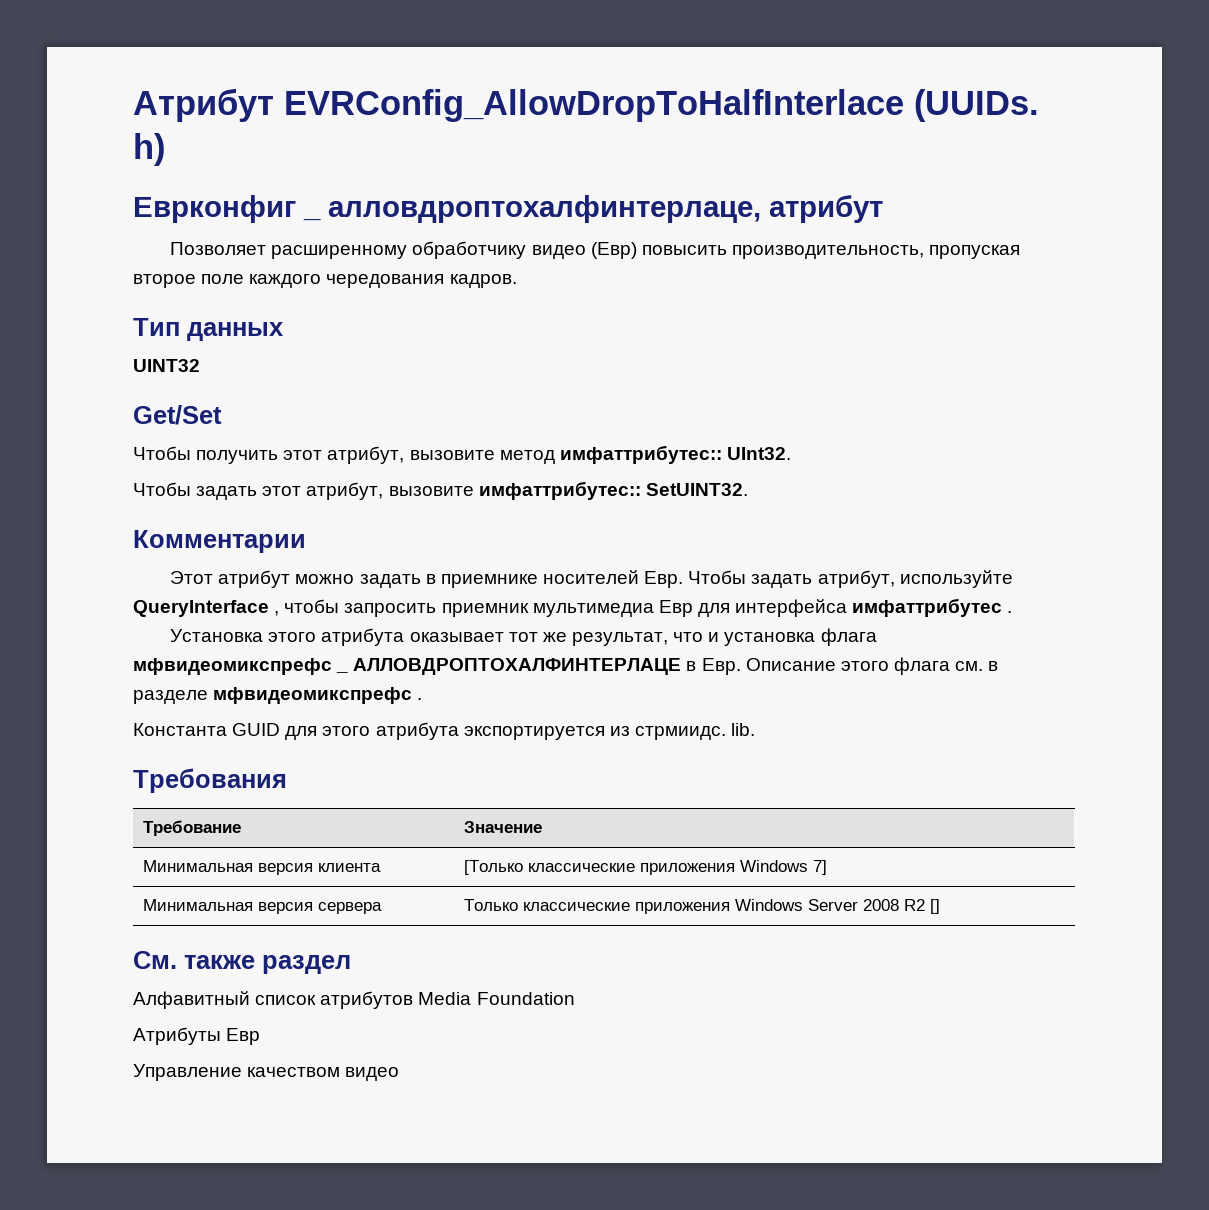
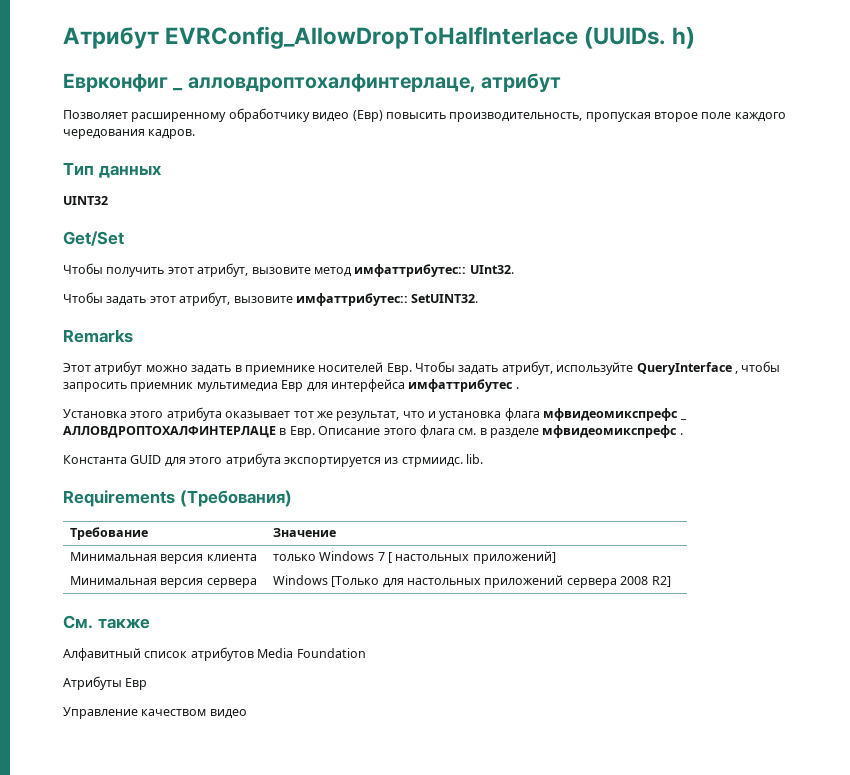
- Комментарии
+ Remarks
- Требования
+ Requirements (Требования)
- Минимальная версия клиента | [Только классические приложения Windows 7]
- Минимальная версия сервера | Только классические приложения Windows Server 2008 R2 []
+ Минимальная версия клиента | только Windows 7 [ настольных приложений]
+ Минимальная версия сервера | Windows [Только для настольных приложений сервера 2008 R2]
- См. также раздел
+ См. также

